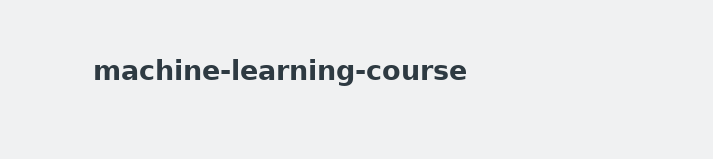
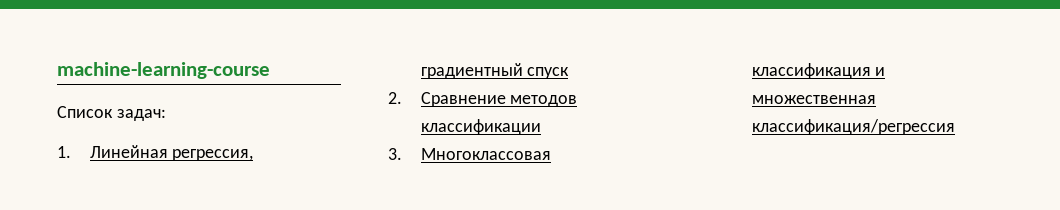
+ Список задач:
+ 1. Линейная регрессия, градиентный спуск
+ 2. Сравнение методов классификации
+ 3. Многоклассовая классификация и множественная классификация/регрессия

